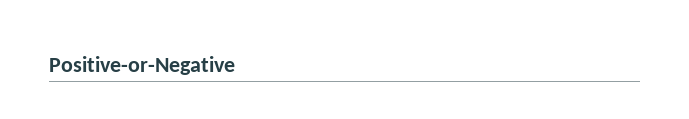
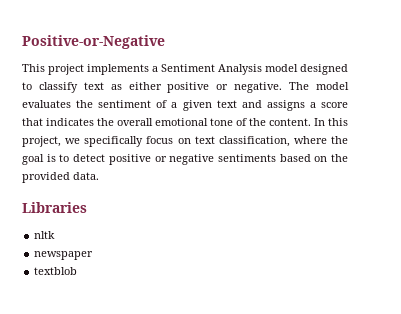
+ This project implements a Sentiment Analysis model designed to classify text as either positive or negative. The model evaluates the sentiment of a given text and assigns a score that indicates the overall emotional tone of the content. In this project, we specifically focus on text classification, where the goal is to detect positive or negative sentiments based on the provided data.
+ Libraries
+ nltk
+ newspaper
+ textblob

